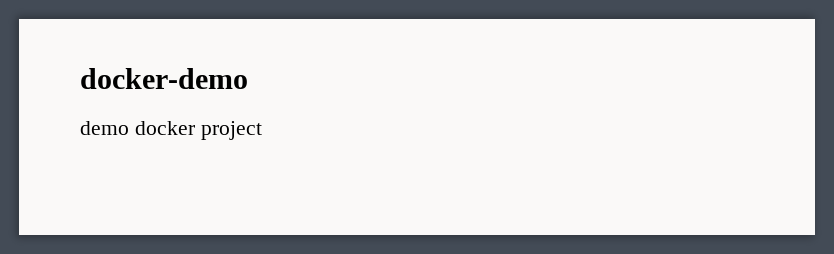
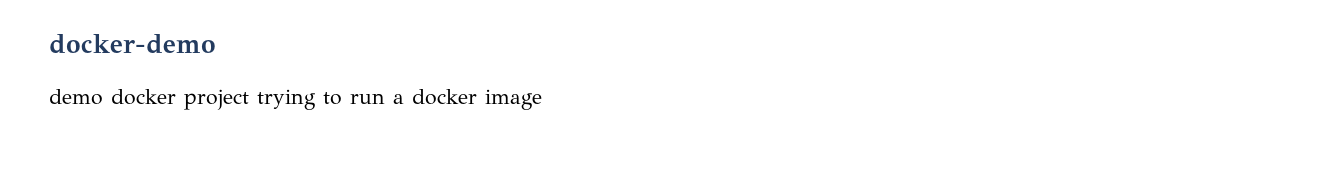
- demo docker project
+ demo docker project trying to run a docker image

